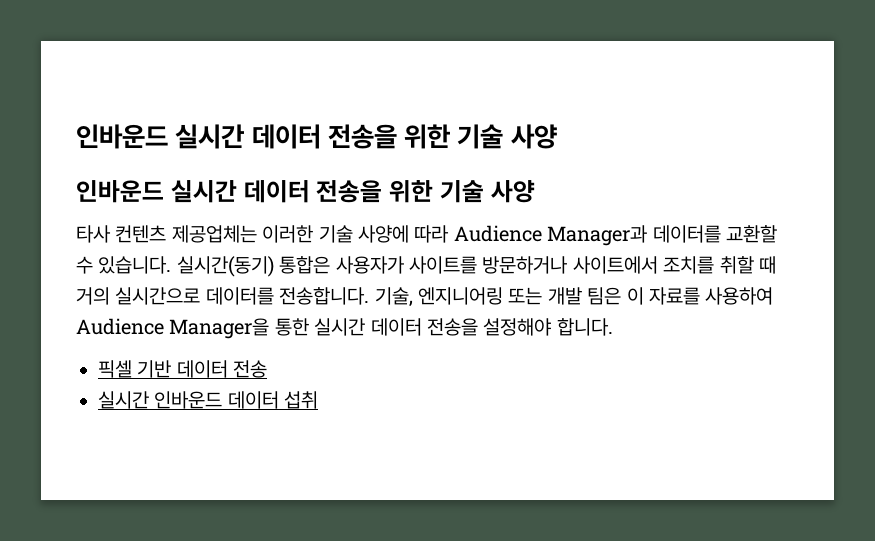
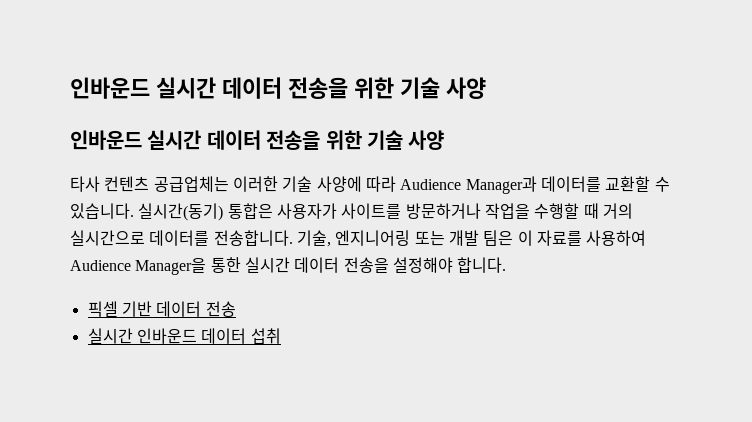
- 타사 컨텐츠 제공업체는 이러한 기술 사양에 따라 Audience Manager과 데이터를 교환할 수 있습니다.
+ 타사 컨텐츠 공급업체는 이러한 기술 사양에 따라 Audience Manager과 데이터를 교환할 수 있습니다.
- 실시간(동기) 통합은 사용자가 사이트를 방문하거나 사이트에서 조치를 취할 때 거의 실시간으로 데이터를 전송합니다.
+ 실시간(동기) 통합은 사용자가 사이트를 방문하거나 작업을 수행할 때 거의 실시간으로 데이터를 전송합니다.

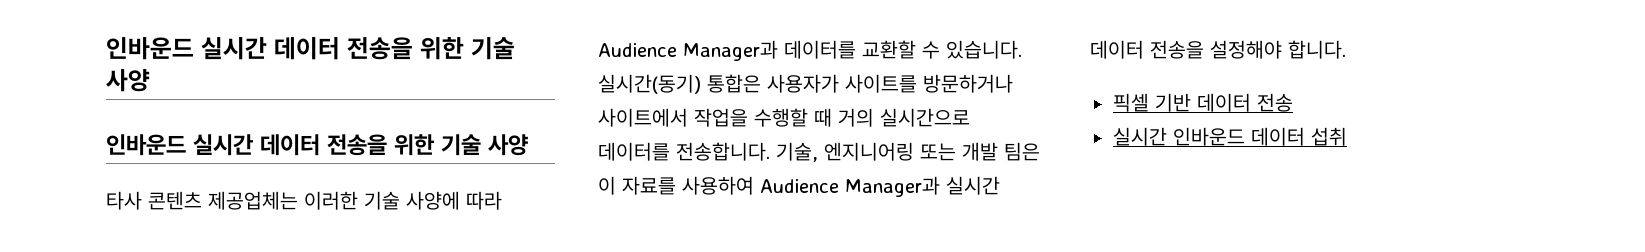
- 타사 컨텐츠 공급업체는 이러한 기술 사양에 따라 Audience Manager과 데이터를 교환할 수 있습니다.
+ 타사 콘텐츠 제공업체는 이러한 기술 사양에 따라 Audience Manager과 데이터를 교환할 수 있습니다.
- 실시간(동기) 통합은 사용자가 사이트를 방문하거나 작업을 수행할 때 거의 실시간으로 데이터를 전송합니다.
+ 실시간(동기) 통합은 사용자가 사이트를 방문하거나 사이트에서 작업을 수행할 때 거의 실시간으로 데이터를 전송합니다.
- 기술, 엔지니어링 또는 개발 팀은 이 자료를 사용하여 Audience Manager을 통한 실시간 데이터 전송을 설정해야 합니다.
+ 기술, 엔지니어링 또는 개발 팀은 이 자료를 사용하여 Audience Manager과 실시간 데이터 전송을 설정해야 합니다.

